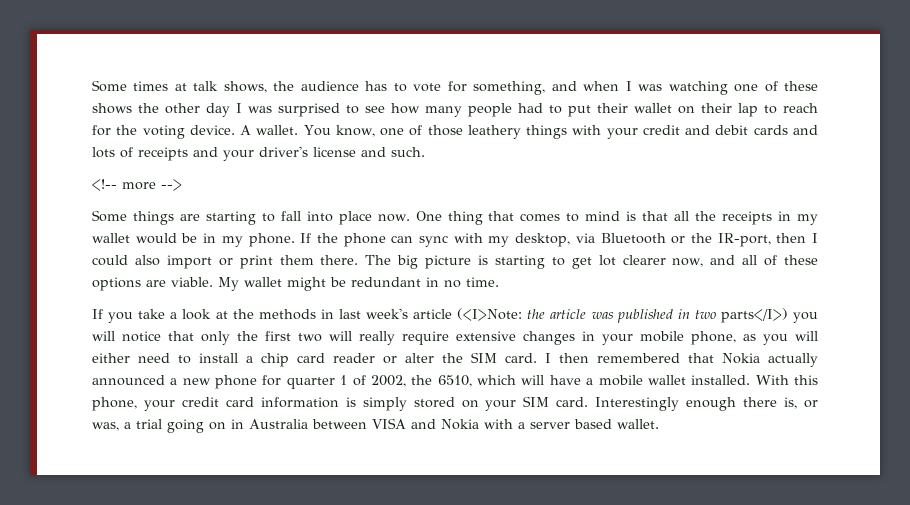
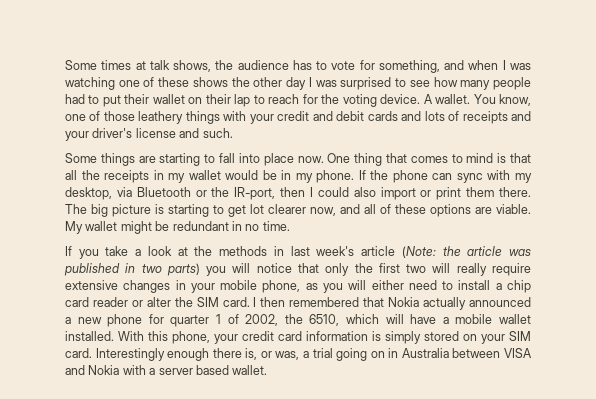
- <!-- more -->
- If you take a look at the methods in last week's article (<I>Note: the article was published in two parts</I>) you will notice that only the first two will really require extensive changes in your mobile phone, as you will either need to install a chip card reader or alter the SIM card.
+ If you take a look at the methods in last week's article (Note: the article was published in two parts) you will notice that only the first two will really require extensive changes in your mobile phone, as you will either need to install a chip card reader or alter the SIM card.

